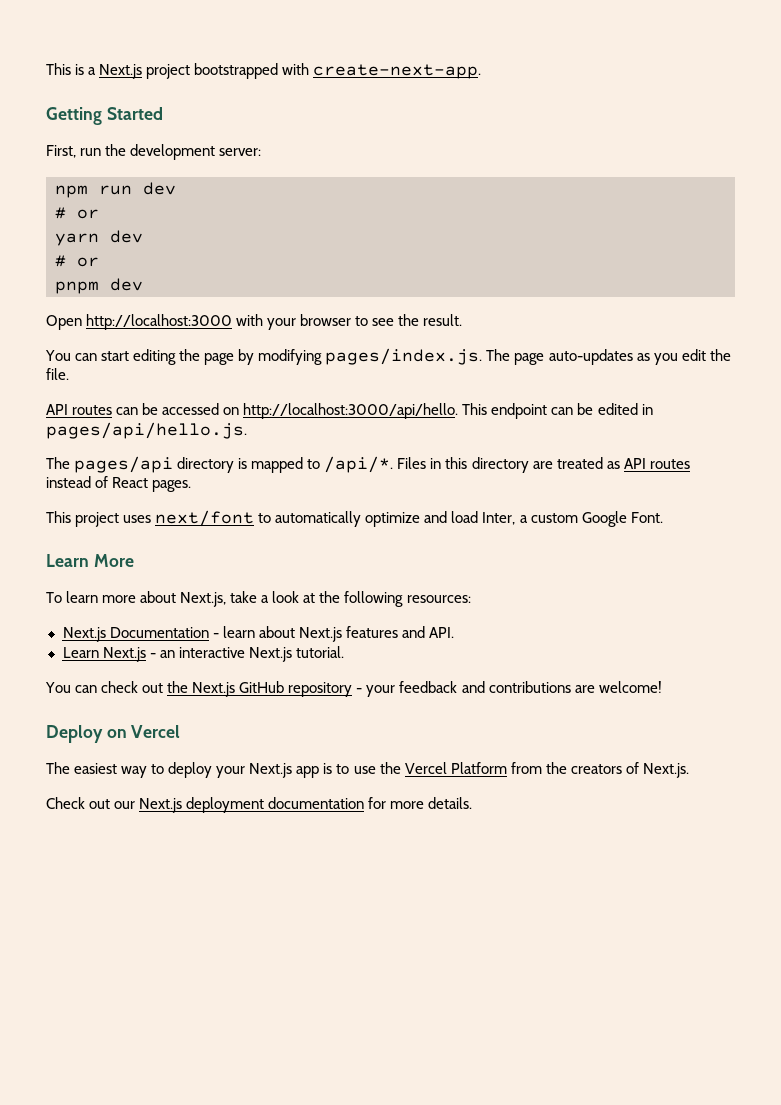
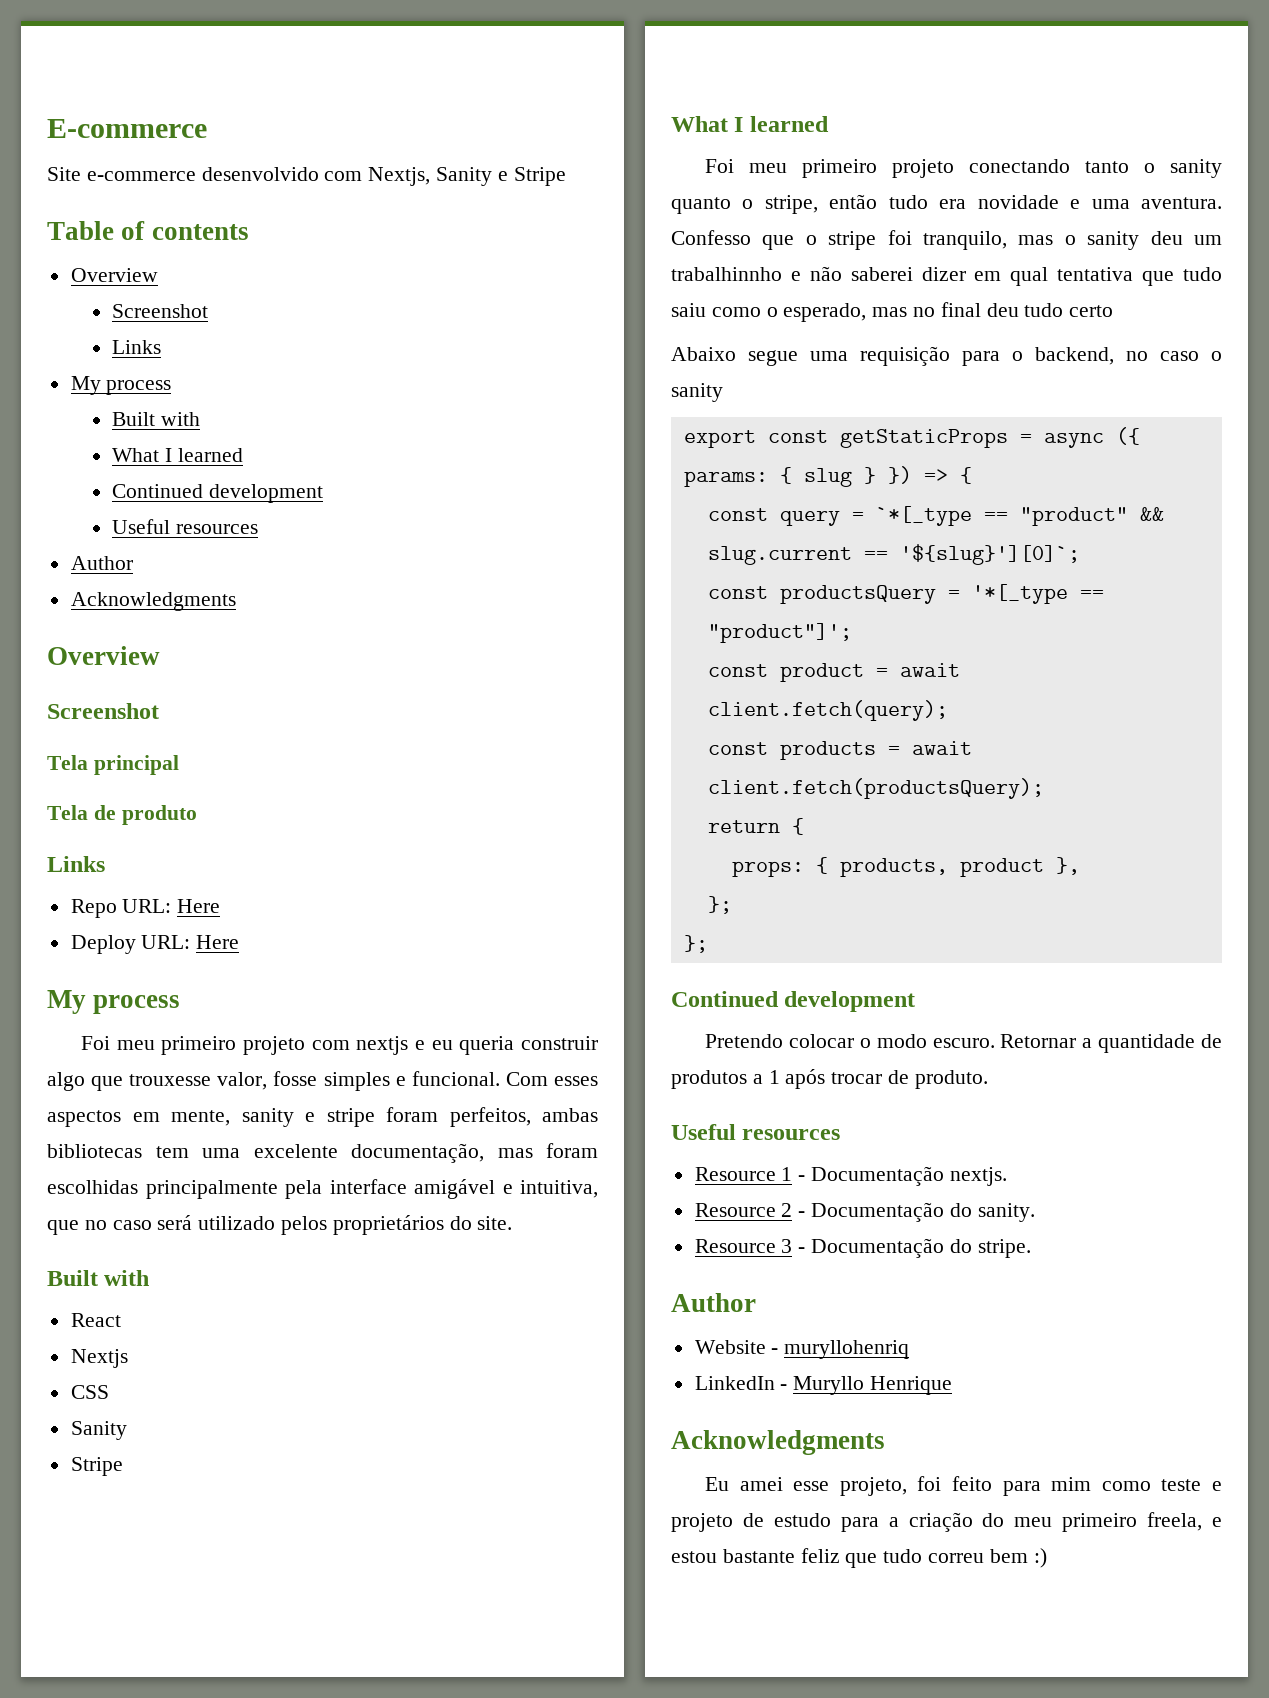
- This is a Next.js project bootstrapped with create-next-app.
- Getting Started
- First, run the development server:
- npm run dev
- # or
- yarn dev
- # or
- pnpm dev
- Open http://localhost:3000 with your browser to see the result.
- You can start editing the page by modifying pages/index.js. The page auto-updates as you edit the file.
- API routes can be accessed on http://localhost:3000/api/hello. This endpoint can be edited in pages/api/hello.js.
- The pages/api directory is mapped to /api/*. Files in this directory are treated as API routes instead of React pages.
- This project uses next/font to automatically optimize and load Inter, a custom Google Font.
- Learn More
- To learn more about Next.js, take a look at the following resources:
- Next.js Documentation - learn about Next.js features and API.
- Learn Next.js - an interactive Next.js tutorial.
- You can check out the Next.js GitHub repository - your feedback and contributions are welcome!
- Deploy on Vercel
- The easiest way to deploy your Next.js app is to use the Vercel Platform from the creators of Next.js.
- Check out our Next.js deployment documentation for more details.
+ E-commerce
+ Site e-commerce desenvolvido com Nextjs, Sanity e Stripe
+ Table of contents
+ Overview
+ Screenshot
+ Links
+ My process
+ Built with
+ What I learned
+ Continued development
+ Useful resources
+ Author
+ Acknowledgments
+ Overview
+ Screenshot
+ Tela principal
+ Tela de produto
+ Links
+ Repo URL: Here
+ Deploy URL: Here
+ My process
+ Foi meu primeiro projeto com nextjs e eu queria construir algo que trouxesse valor, fosse simples e funcional. Com esses aspectos em mente, sanity e stripe foram perfeitos, ambas bibliotecas tem uma excelente documentação, mas foram escolhidas principalmente pela interface amigável e intuitiva, que no caso será utilizado pelos proprietários do site.
+ Built with
+ React
+ Nextjs
+ CSS
+ Sanity
+ Stripe
+ What I learned
+ Foi meu primeiro projeto conectando tanto o sanity quanto o stripe, então tudo era novidade e uma aventura. Confesso que o stripe foi tranquilo, mas o sanity deu um trabalhinnho e não saberei dizer em qual tentativa que tudo saiu como o esperado, mas no final deu tudo certo
+ Abaixo segue uma requisição para o backend, no caso o sanity
+ export const getStaticProps = async ({ params: { slug } }) => {
+ const query = `*[_type == "product" && slug.current == '${slug}'][0]`;
+ const productsQuery = '*[_type == "product"]';
+ const product = await client.fetch(query);
+ const products = await client.fetch(productsQuery);
+ return {
+ props: { products, product },
+ };
+ };
+ Continued development
+ Pretendo colocar o modo escuro. Retornar a quantidade de produtos a 1 após trocar de produto.
+ Useful resources
+ Resource 1 - Documentação nextjs.
+ Resource 2 - Documentação do sanity.
+ Resource 3 - Documentação do stripe.
+ Author
+ Website - muryllohenriq
+ LinkedIn - Muryllo Henrique
+ Acknowledgments
+ Eu amei esse projeto, foi feito para mim como teste e projeto de estudo para a criação do meu primeiro freela, e estou bastante feliz que tudo correu bem :)

